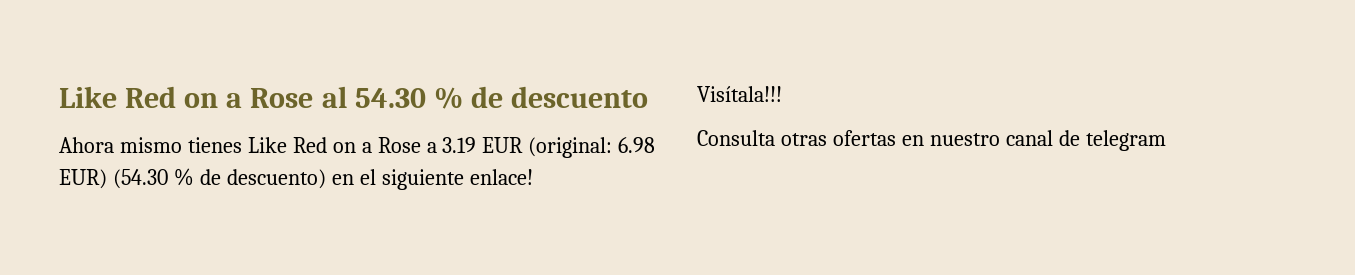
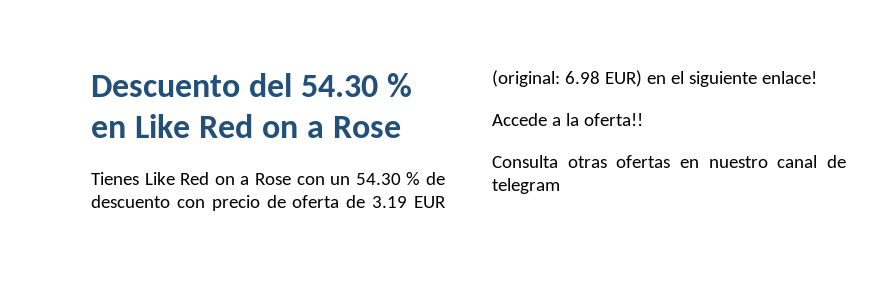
- Like Red on a Rose al 54.30 % de descuento
- Ahora mismo tienes Like Red on a Rose a 3.19 EUR (original: 6.98 EUR) (54.30 % de descuento) en el siguiente enlace!
+ Descuento del 54.30 % en Like Red on a Rose
+ Tienes Like Red on a Rose con un 54.30 % de descuento con precio de oferta de 3.19 EUR (original: 6.98 EUR) en el siguiente enlace!
- Visítala!!!
+ Accede a la oferta!!

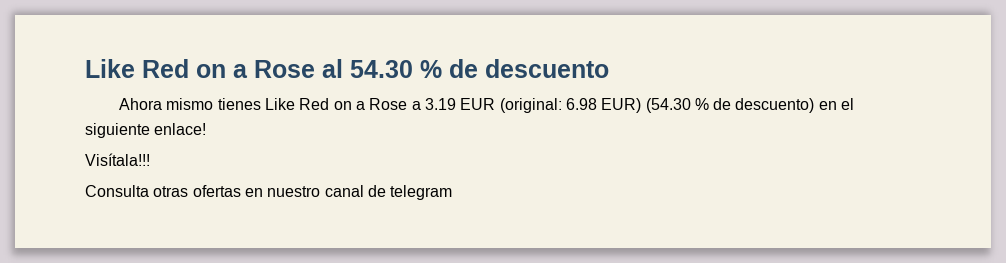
- Descuento del 54.30 % en Like Red on a Rose
- Tienes Like Red on a Rose con un 54.30 % de descuento con precio de oferta de 3.19 EUR (original: 6.98 EUR) en el siguiente enlace!
+ Like Red on a Rose al 54.30 % de descuento
+ Ahora mismo tienes Like Red on a Rose a 3.19 EUR (original: 6.98 EUR) (54.30 % de descuento) en el siguiente enlace!
- Accede a la oferta!!
+ Visítala!!!

